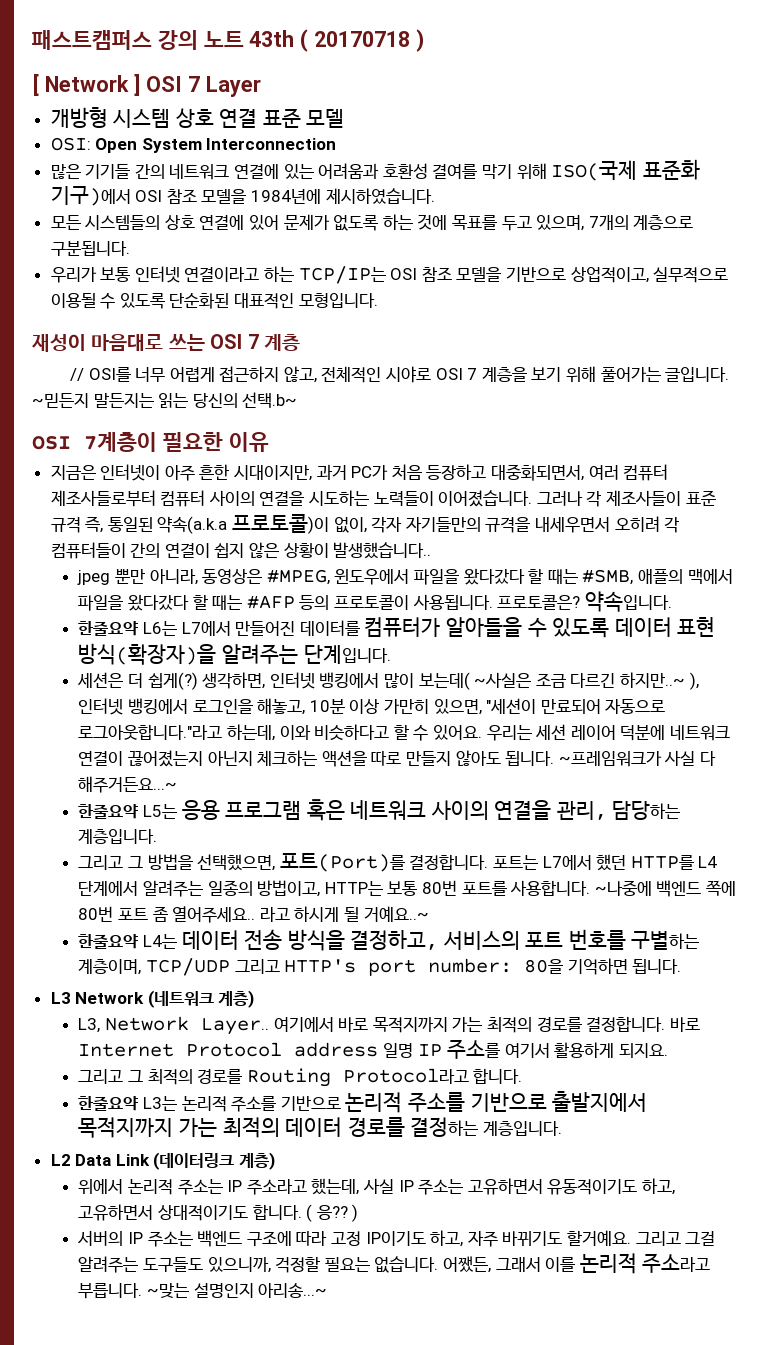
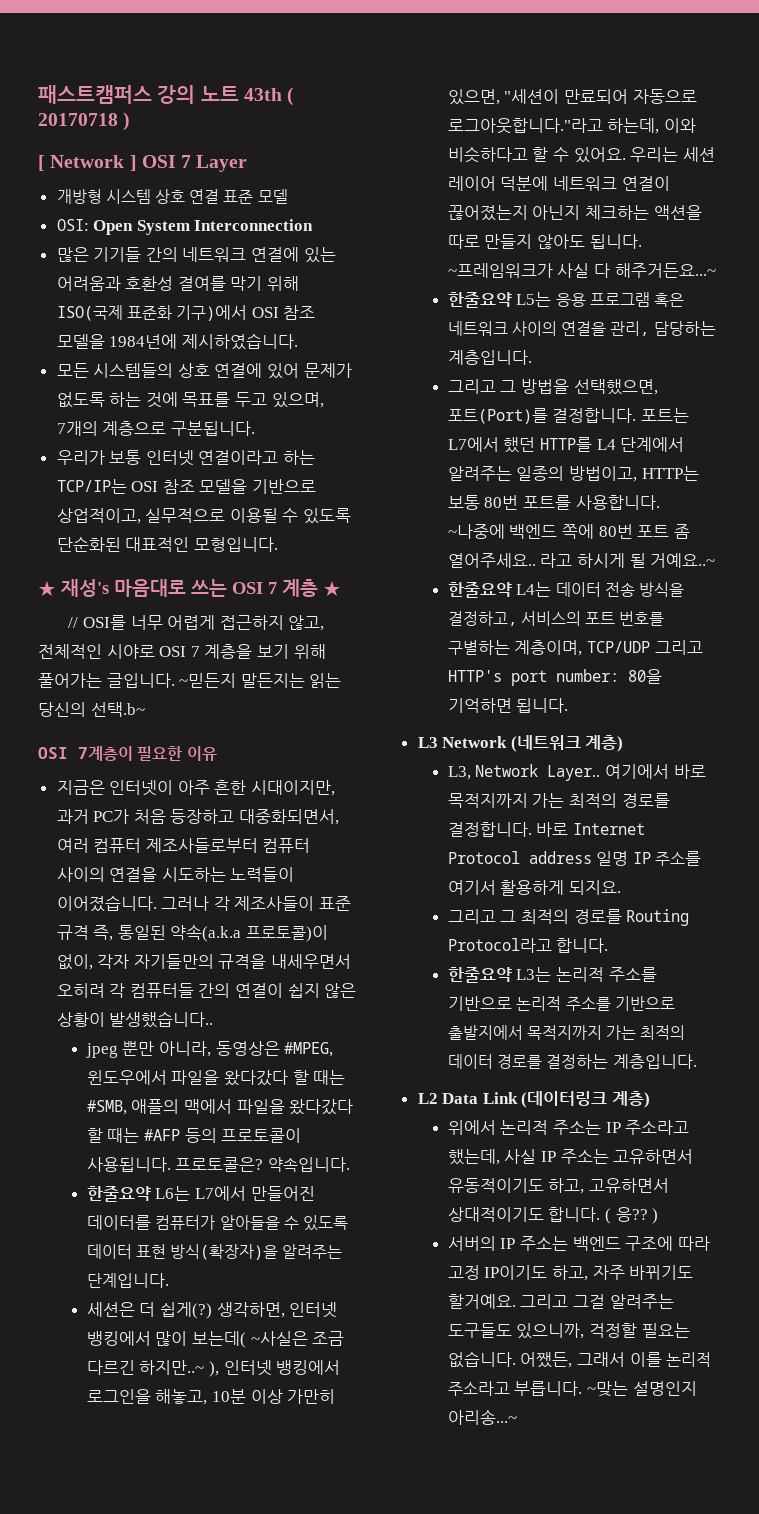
- 재성이 마음대로 쓰는 OSI 7 계층
+ ★ 재성's 마음대로 쓰는 OSI 7 계층 ★
- 그러나 각 제조사들이 표준 규격 즉, 통일된 약속(a.k.a 프로토콜)이 없이, 각자 자기들만의 규격을 내세우면서 오히려 각 컴퓨터들이 간의 연결이 쉽지 않은 상황이 발생했습니다..
+ 그러나 각 제조사들이 표준 규격 즉, 통일된 약속(a.k.a 프로토콜)이 없이, 각자 자기들만의 규격을 내세우면서 오히려 각 컴퓨터들 간의 연결이 쉽지 않은 상황이 발생했습니다..

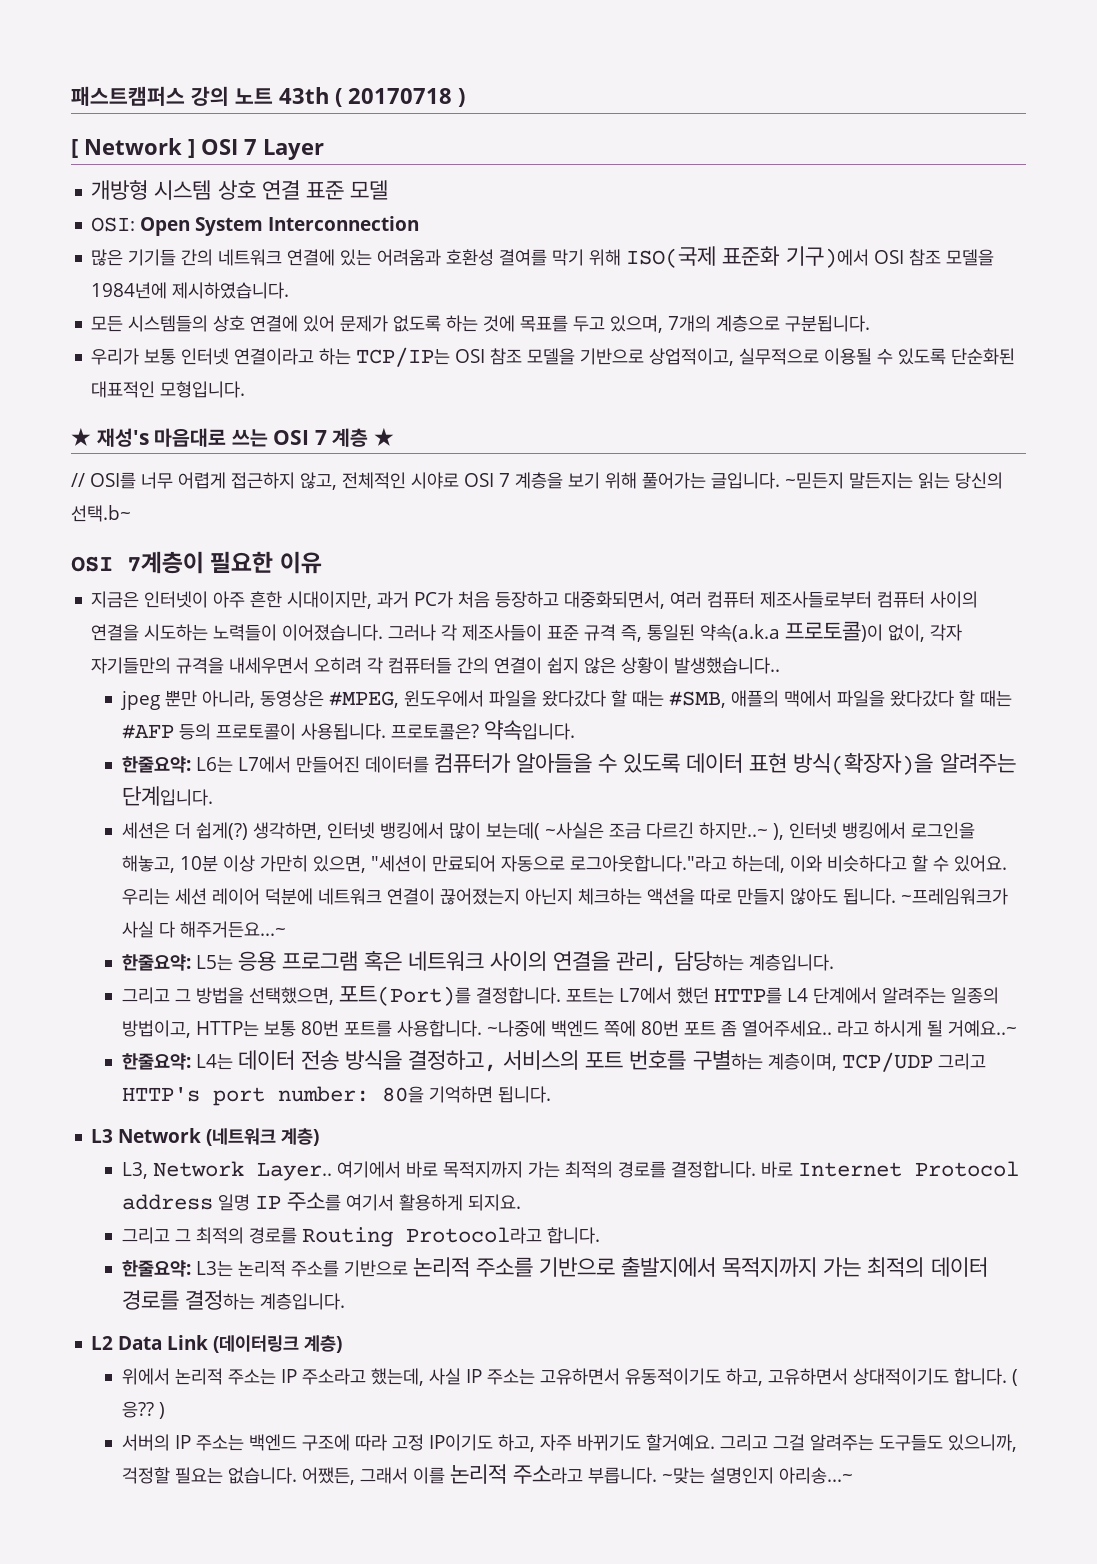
- 한줄요약 L6는 L7에서 만들어진 데이터를 컴퓨터가 알아들을 수 있도록 데이터 표현 방식(확장자)을 알려주는 단계입니다.
+ 한줄요약: L6는 L7에서 만들어진 데이터를 컴퓨터가 알아들을 수 있도록 데이터 표현 방식(확장자)을 알려주는 단계입니다.
- 한줄요약 L5는 응용 프로그램 혹은 네트워크 사이의 연결을 관리, 담당하는 계층입니다.
+ 한줄요약: L5는 응용 프로그램 혹은 네트워크 사이의 연결을 관리, 담당하는 계층입니다.
- 한줄요약 L4는 데이터 전송 방식을 결정하고, 서비스의 포트 번호를 구별하는 계층이며, TCP/UDP 그리고 HTTP's port number: 80을 기억하면 됩니다.
+ 한줄요약: L4는 데이터 전송 방식을 결정하고, 서비스의 포트 번호를 구별하는 계층이며, TCP/UDP 그리고 HTTP's port number: 80을 기억하면 됩니다.
- 한줄요약 L3는 논리적 주소를 기반으로 논리적 주소를 기반으로 출발지에서 목적지까지 가는 최적의 데이터 경로를 결정하는 계층입니다.
+ 한줄요약: L3는 논리적 주소를 기반으로 논리적 주소를 기반으로 출발지에서 목적지까지 가는 최적의 데이터 경로를 결정하는 계층입니다.

